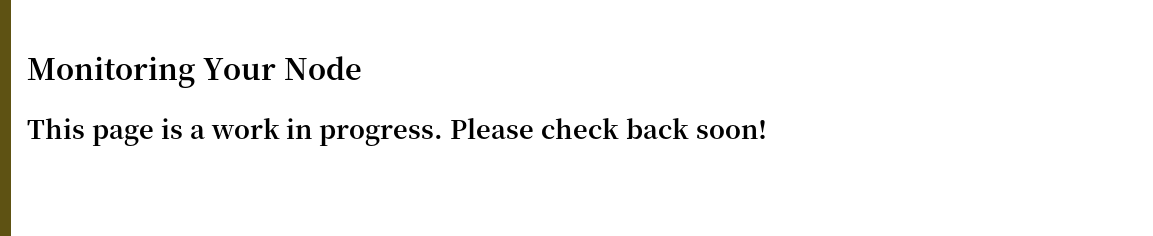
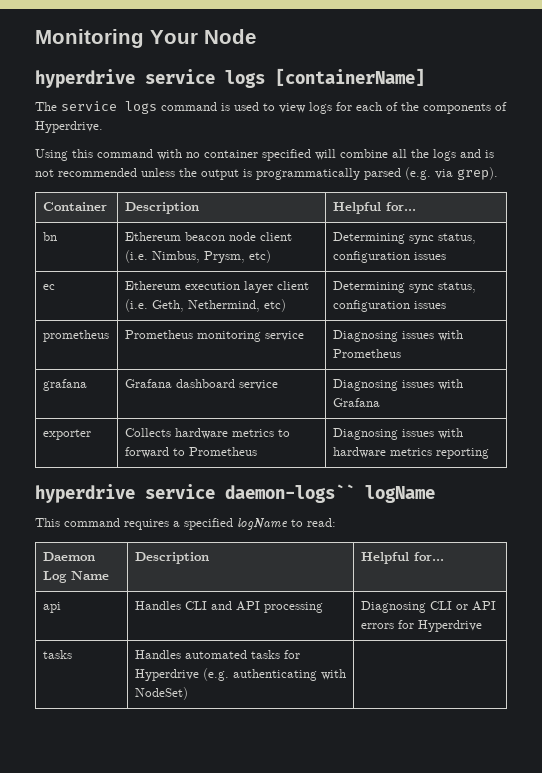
- This page is a work in progress. Please check back soon!
+ hyperdrive service logs [containerName]
+ The service logs command is used to view logs for each of the components of Hyperdrive.
+ Using this command with no container specified will combine all the logs and is not recommended unless the output is programmatically parsed (e.g. via grep).
+ Container | Description | Helpful for...
+ bn | Ethereum beacon node client (i.e. Nimbus, Prysm, etc) | Determining sync status, configuration issues
+ ec | Ethereum execution layer client (i.e. Geth, Nethermind, etc) | Determining sync status, configuration issues
+ prometheus | Prometheus monitoring service | Diagnosing issues with Prometheus
+ grafana | Grafana dashboard service | Diagnosing issues with Grafana
+ exporter | Collects hardware metrics to forward to Prometheus | Diagnosing issues with hardware metrics reporting
+ hyperdrive service daemon-logs`` logName
+ This command requires a specified logName to read:
+ Daemon Log Name | Description | Helpful for...
+ api | Handles CLI and API processing | Diagnosing CLI or API errors for Hyperdrive
+ tasks | Handles automated tasks for Hyperdrive (e.g. authenticating with NodeSet) |

